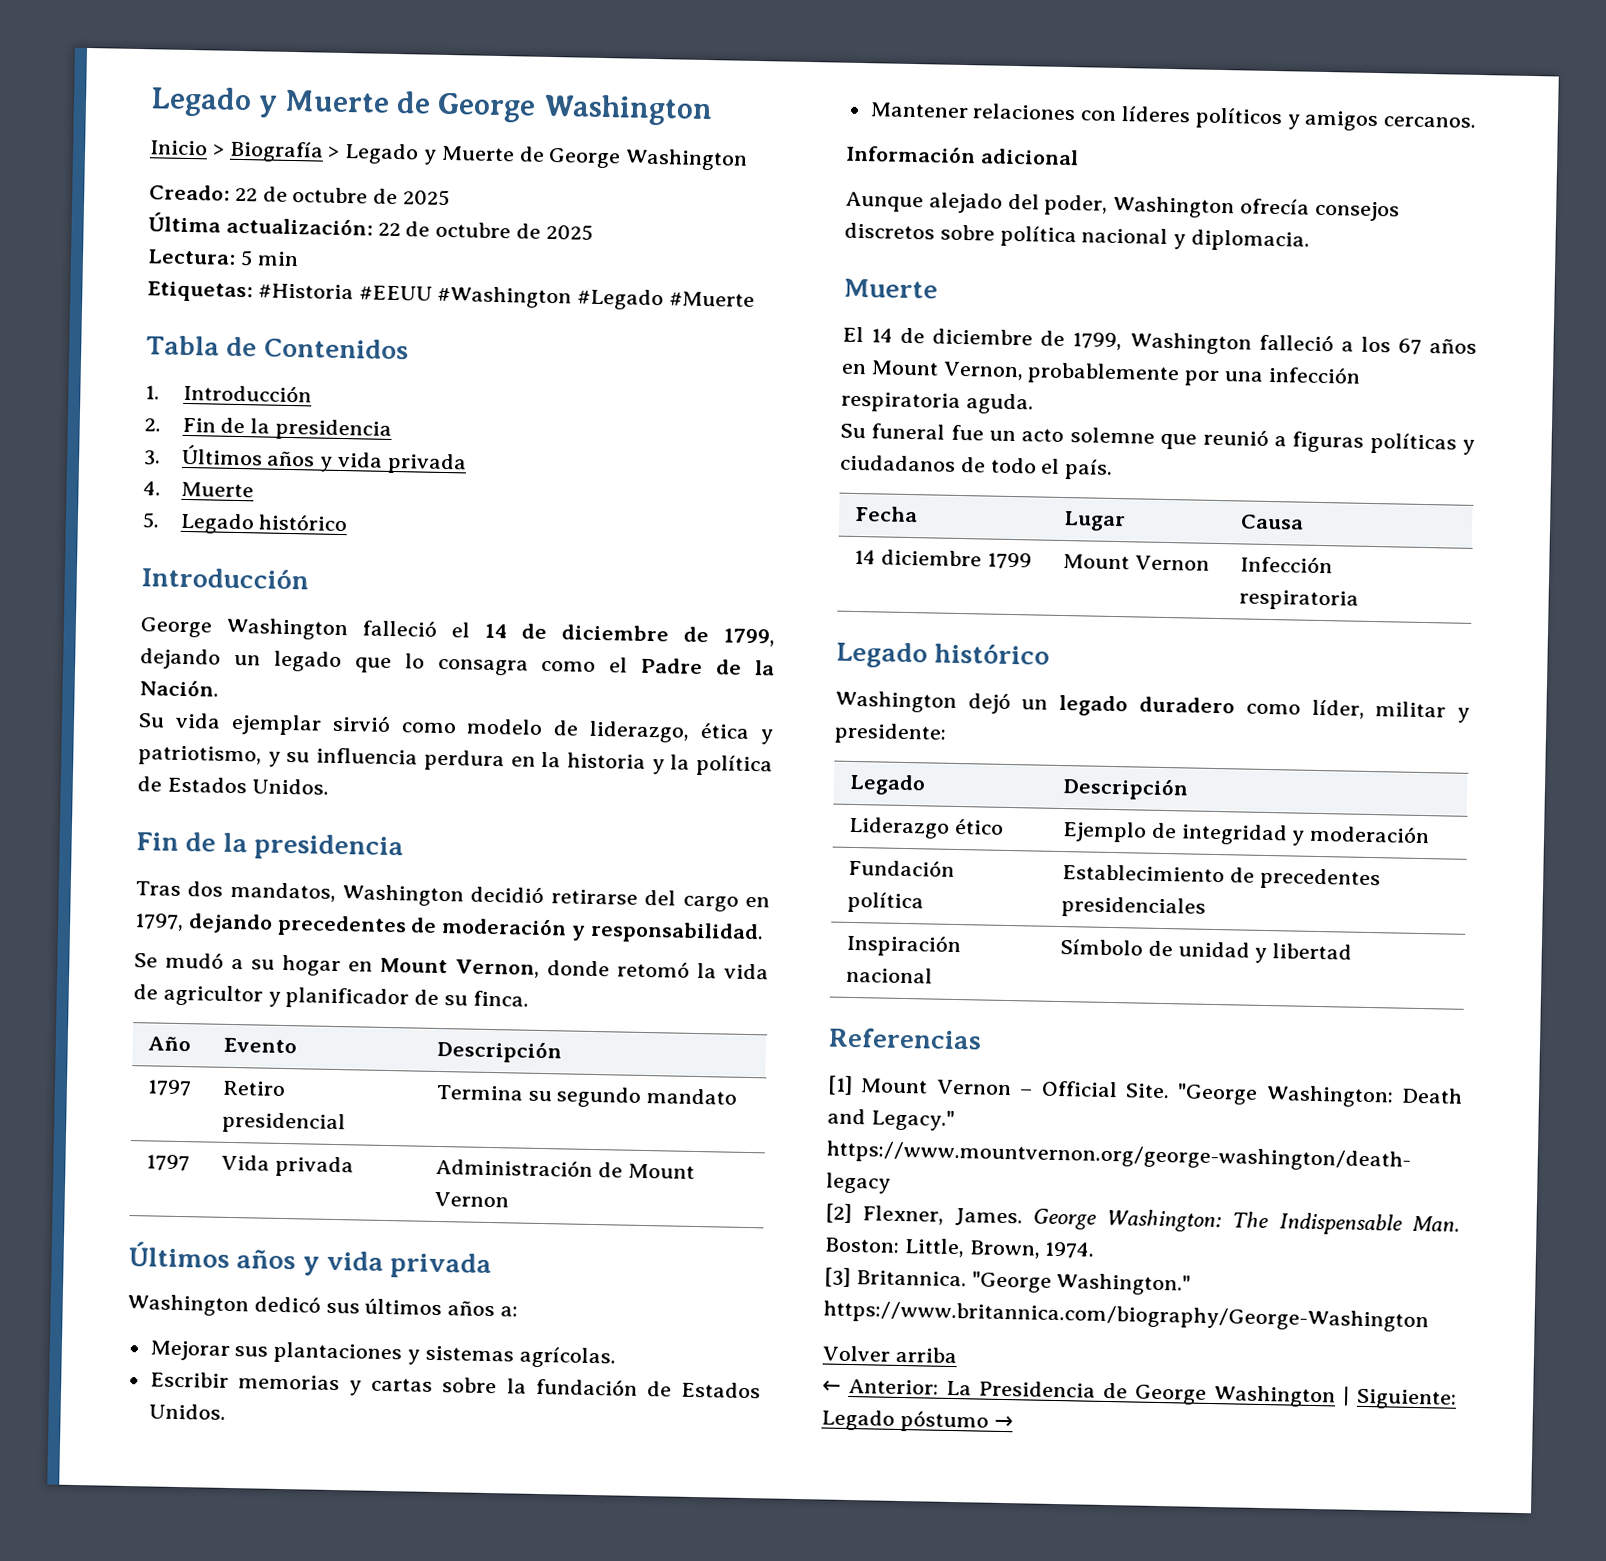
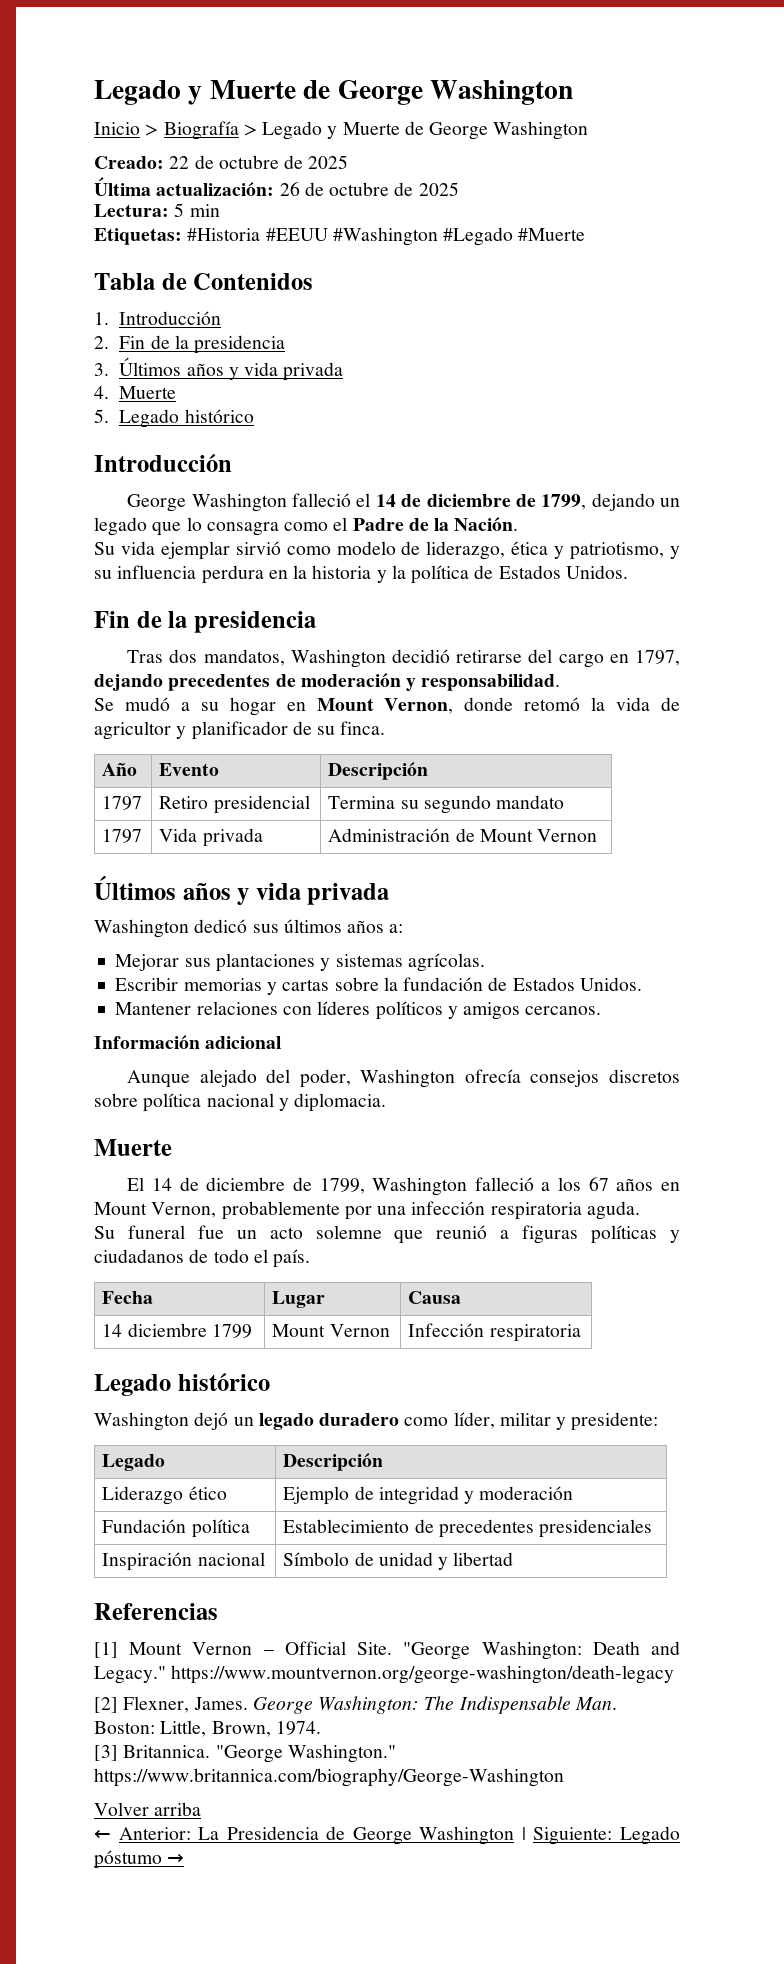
- Última actualización: 22 de octubre de 2025
+ Última actualización: 26 de octubre de 2025

